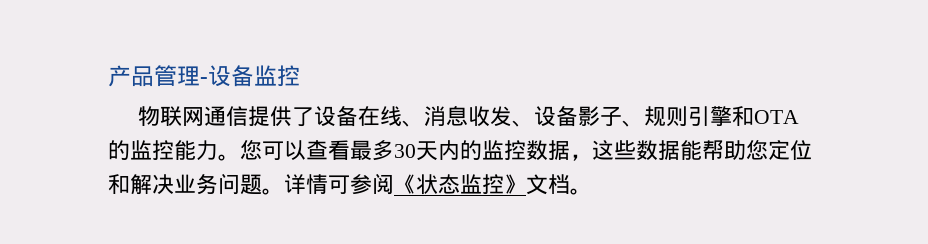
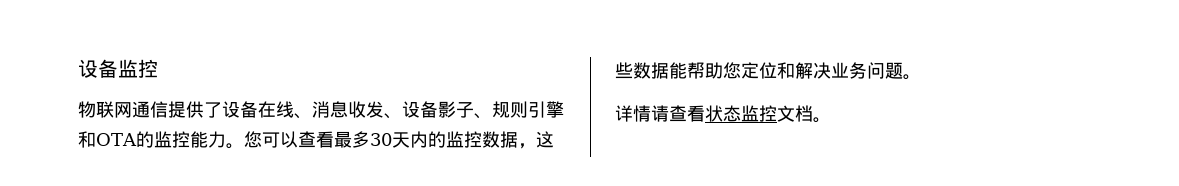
- 产品管理-设备监控
+ 设备监控
- 您可以查看最多30天内的监控数据，这些数据能帮助您定位和解决业务问题。详情可参阅《状态监控》文档。
+ 您可以查看最多30天内的监控数据，这些数据能帮助您定位和解决业务问题。
+ 详情请查看状态监控文档。

